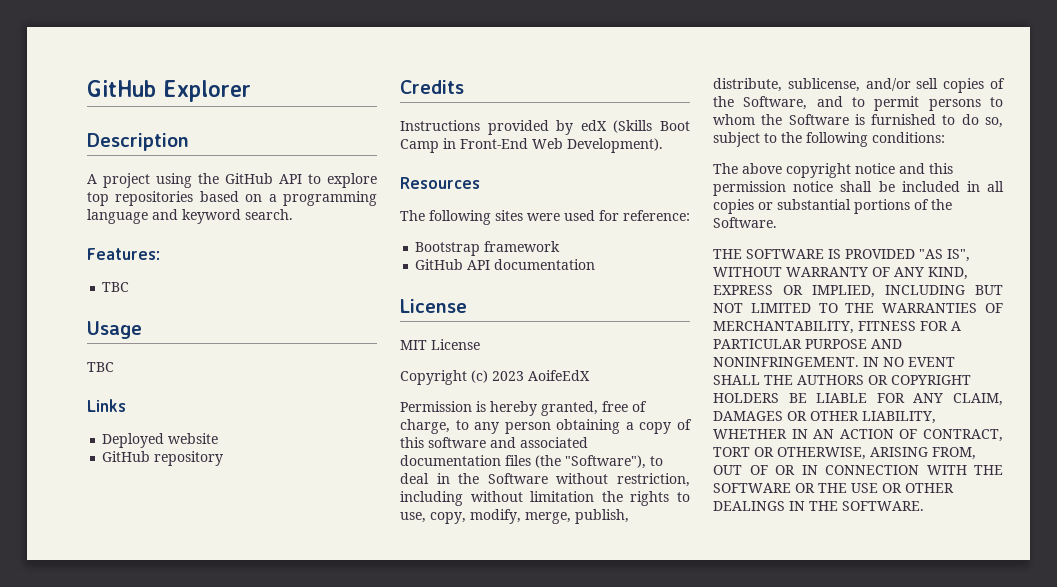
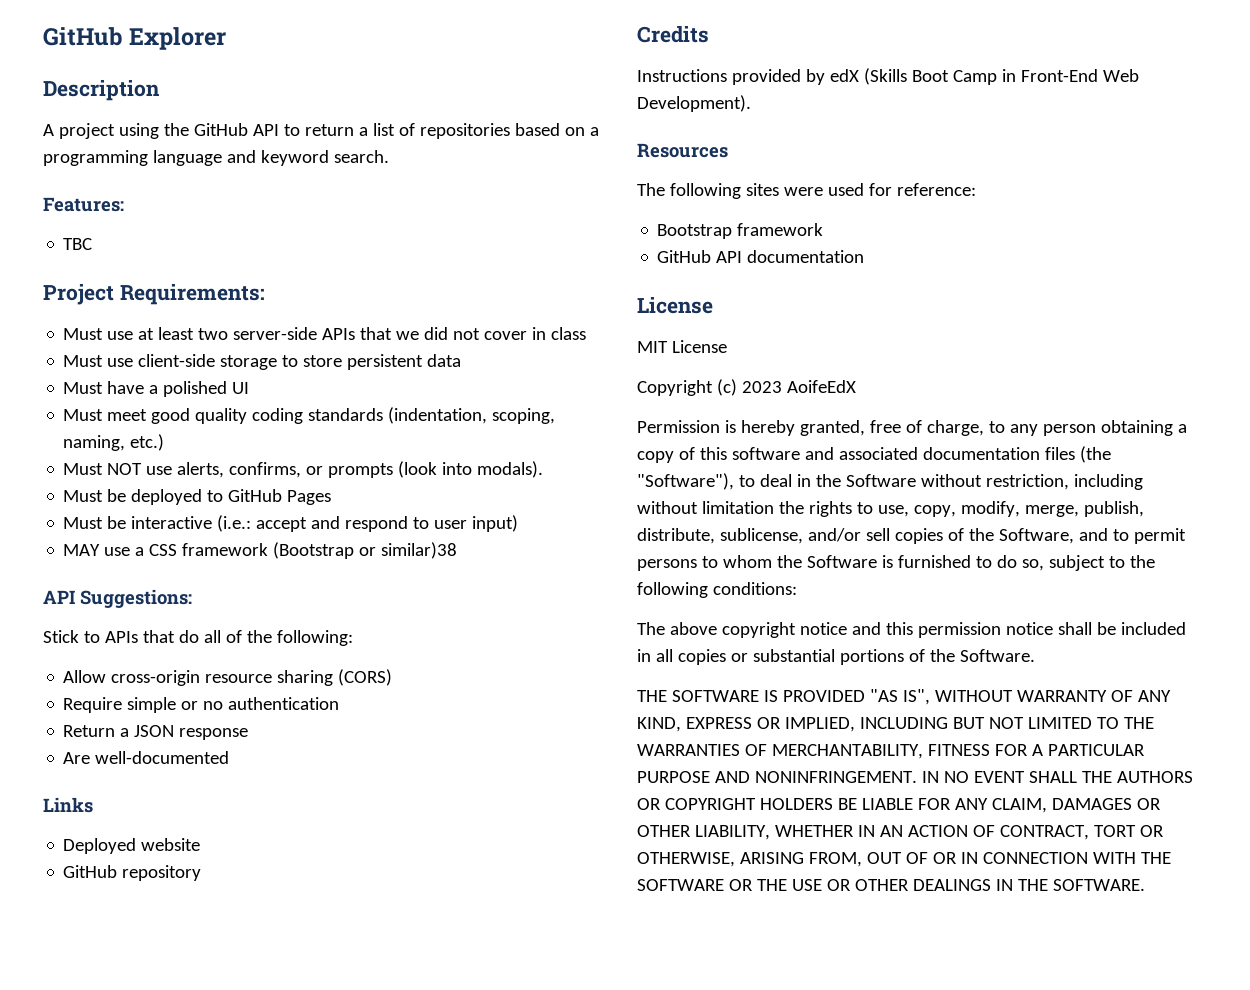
- A project using the GitHub API to explore top repositories based on a programming language and keyword search.
+ A project using the GitHub API to return a list of repositories based on a programming language and keyword search.
- Usage
- TBC
+ Project Requirements:
+ Must use at least two server-side APIs that we did not cover in class
+ Must use client-side storage to store persistent data
+ Must have a polished UI
+ Must meet good quality coding standards (indentation, scoping, naming, etc.)
+ Must NOT use alerts, confirms, or prompts (look into modals).
+ Must be deployed to GitHub Pages
+ Must be interactive (i.e.: accept and respond to user input)
+ MAY use a CSS framework (Bootstrap or similar)38
+ API Suggestions:
+ Stick to APIs that do all of the following:
+ Allow cross-origin resource sharing (CORS)
+ Require simple or no authentication
+ Return a JSON response
+ Are well-documented

